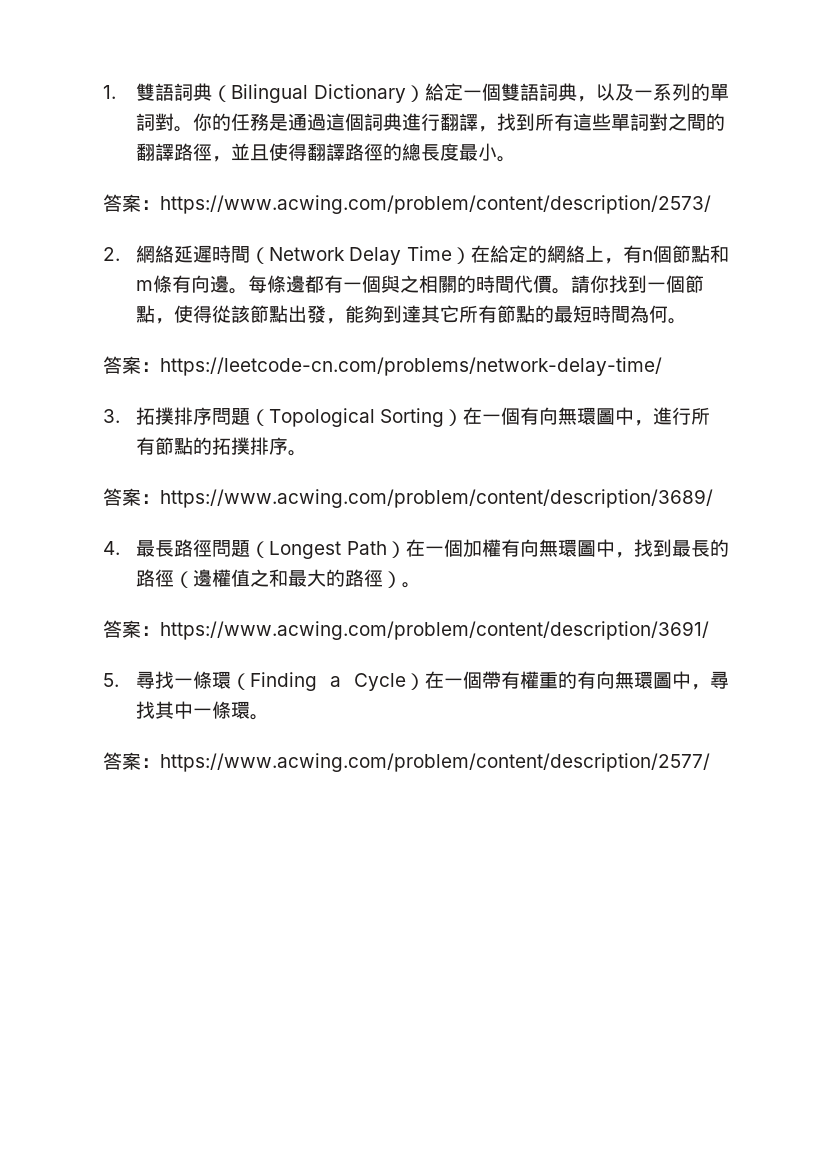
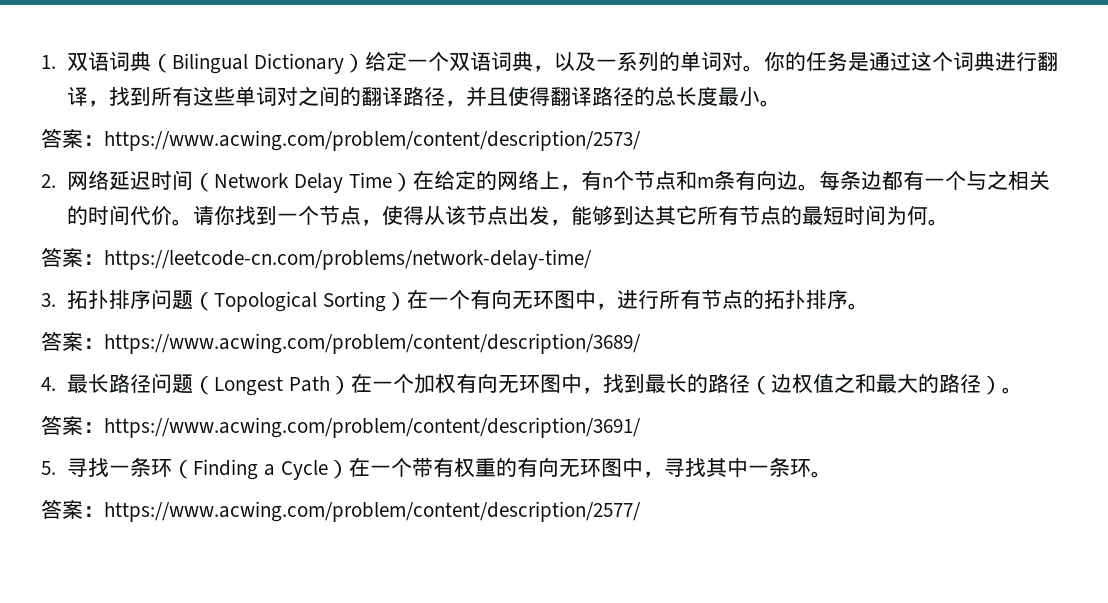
- 1.雙語詞典（Bilingual Dictionary）給定一個雙語詞典，以及一系列的單詞對。
+ 1.双语词典（Bilingual Dictionary）给定一个双语词典，以及一系列的单词对。
- 你的任務是通過這個詞典進行翻譯，找到所有這些單詞對之間的翻譯路徑，並且使得翻譯路徑的總長度最小。
+ 你的任务是通过这个词典进行翻译，找到所有这些单词对之间的翻译路径，并且使得翻译路径的总长度最小。
- 2.網絡延遲時間（Network Delay Time）在給定的網絡上，有n個節點和m條有向邊。每條邊都有一個與之相關的時間代價。請你找到一個節點，使得從該節點出發，能夠到達其它所有節點的最短時間為何。
+ 2.网络延迟时间（Network Delay Time）在给定的网络上，有n个节点和m条有向边。每条边都有一个与之相关的时间代价。请你找到一个节点，使得从该节点出发，能够到达其它所有节点的最短时间为何。
- 3.拓撲排序問題（Topological Sorting）在一個有向無環圖中，進行所有節點的拓撲排序。
+ 3.拓扑排序问题（Topological Sorting）在一个有向无环图中，进行所有节点的拓扑排序。
- 4.最長路徑問題（Longest Path）在一個加權有向無環圖中，找到最長的路徑（邊權值之和最大的路徑）。
+ 4.最长路径问题（Longest Path）在一个加权有向无环图中，找到最长的路径（边权值之和最大的路径）。
- 5.尋找一條環（Finding a Cycle）在一個帶有權重的有向無環圖中，尋找其中一條環。
+ 5.寻找一条环（Finding a Cycle）在一个带有权重的有向无环图中，寻找其中一条环。

